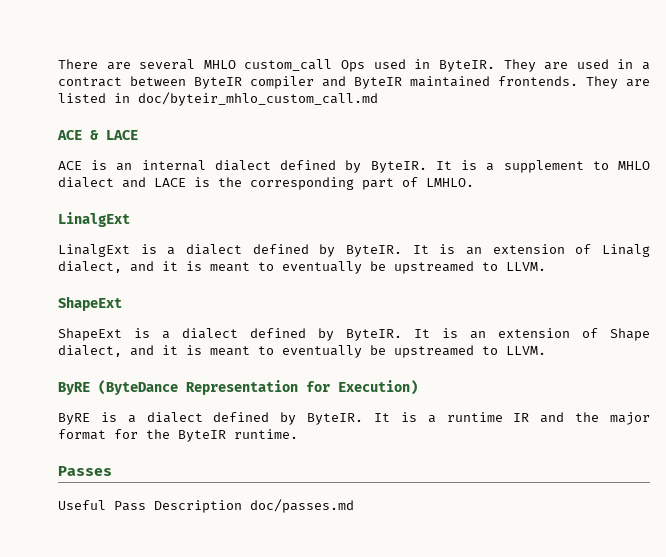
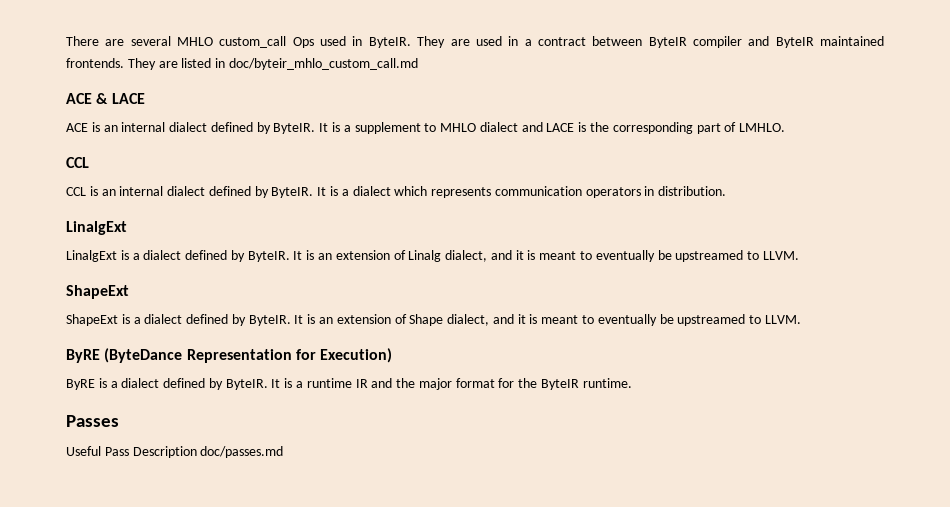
  It is a supplement to MHLO dialect and LACE is the corresponding part of LMHLO.
+ CCL
+ CCL is an internal dialect defined by ByteIR. It is a dialect which represents communication operators in distribution.

